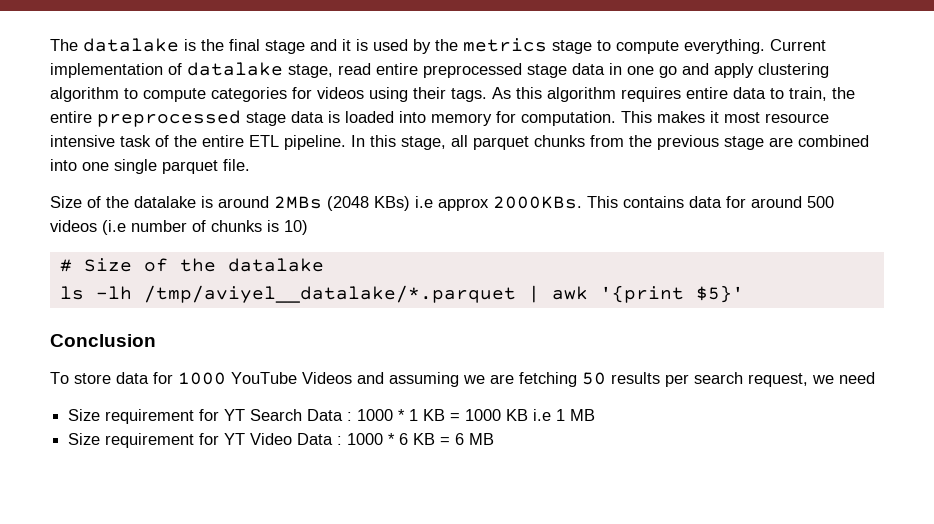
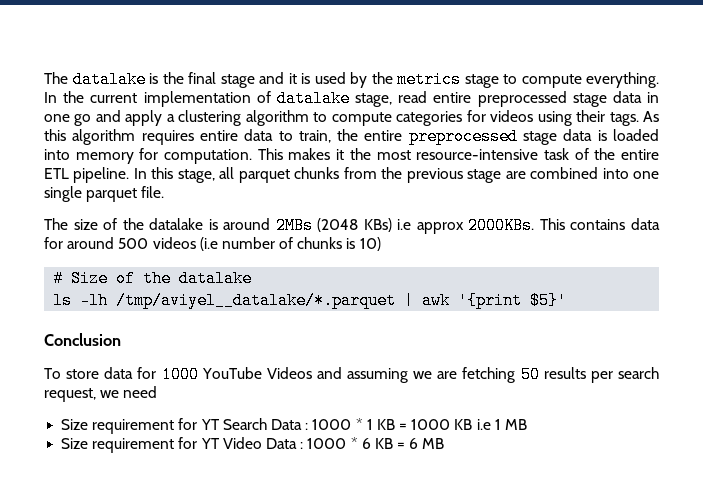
- Current implementation of datalake stage, read entire preprocessed stage data in one go and apply clustering algorithm to compute categories for videos using their tags.
+ In the current implementation of datalake stage, read entire preprocessed stage data in one go and apply a clustering algorithm to compute categories for videos using their tags.
- This makes it most resource intensive task of the entire ETL pipeline.
+ This makes it the most resource-intensive task of the entire ETL pipeline.
- Size of the datalake is around 2MBs (2048 KBs) i.e approx 2000KBs.
+ The size of the datalake is around 2MBs (2048 KBs) i.e approx 2000KBs.

